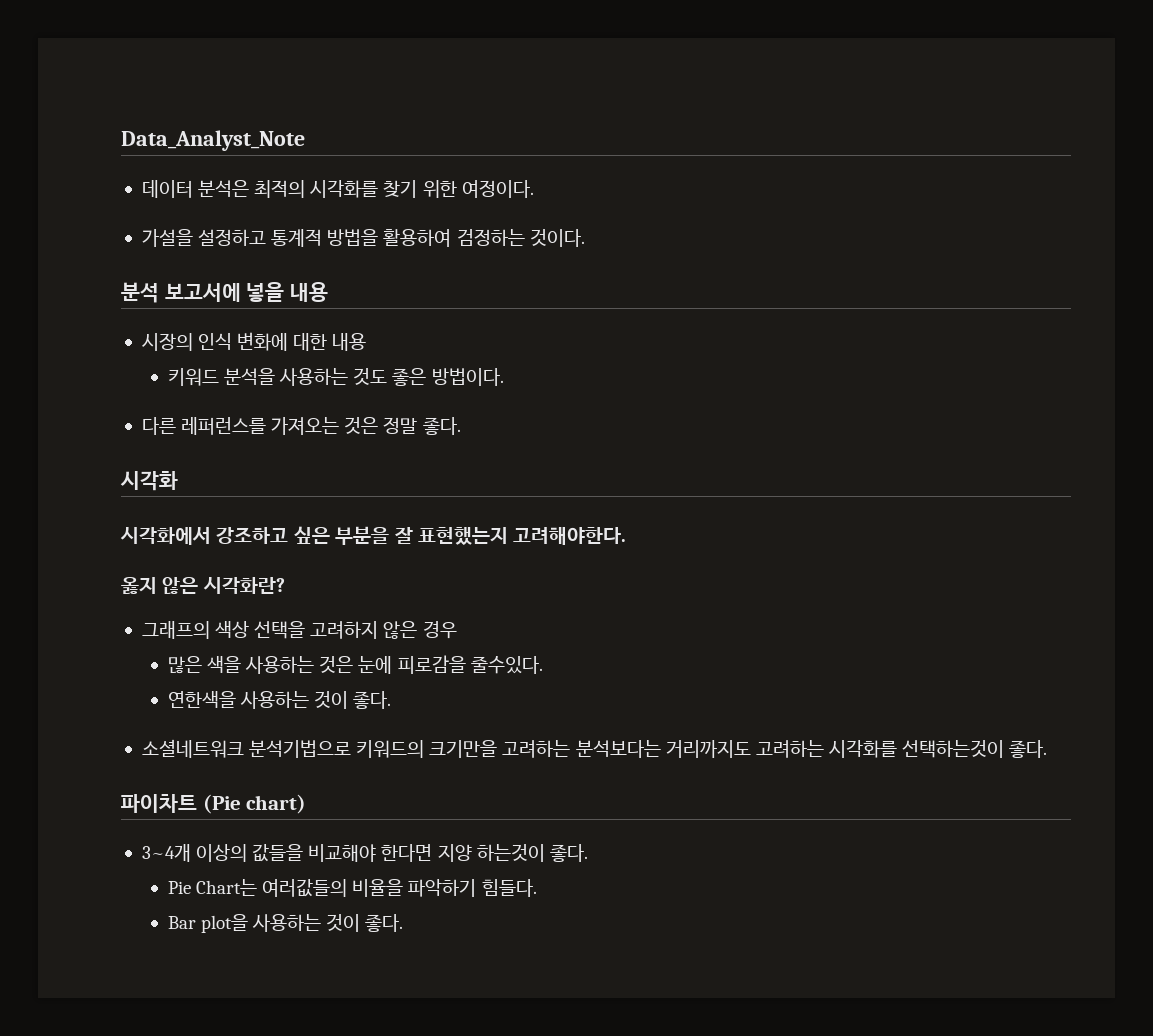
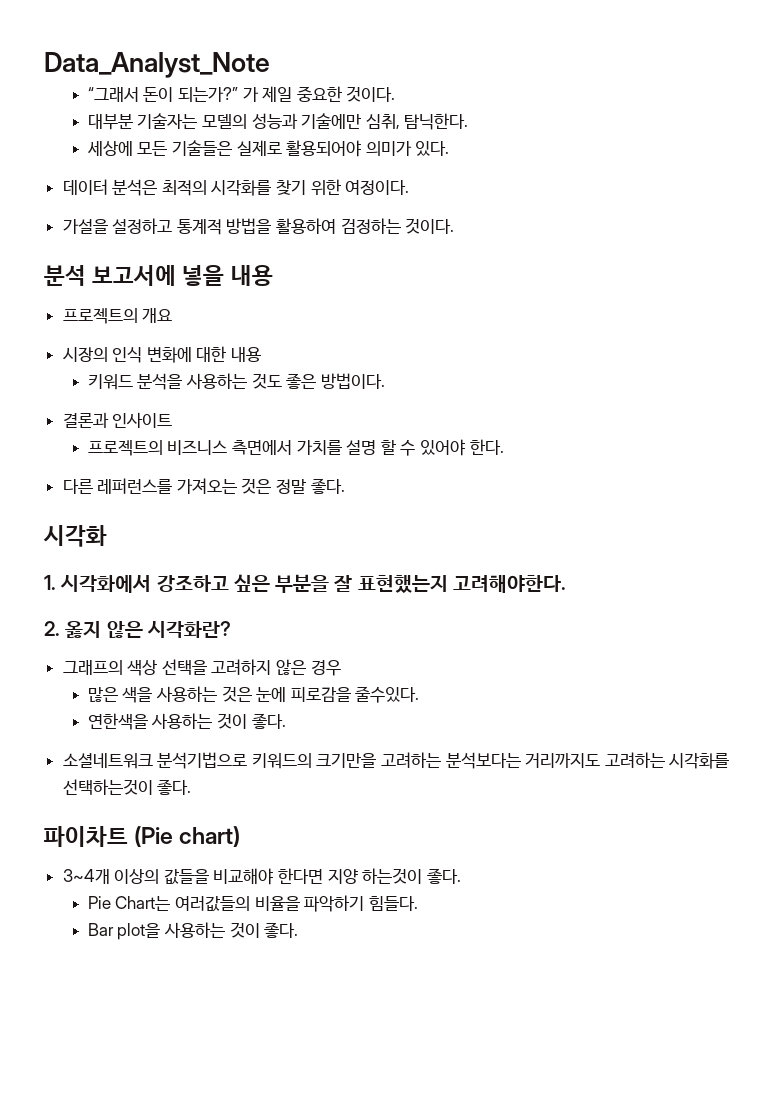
+ “그래서 돈이 되는가?” 가 제일 중요한 것이다.
+ 대부분 기술자는 모델의 성능과 기술에만 심취, 탐닉한다.
+ 세상에 모든 기술들은 실제로 활용되어야 의미가 있다.
+ 프로젝트의 개요
+ 결론과 인사이트
+ 프로젝트의 비즈니스 측면에서 가치를 설명 할 수 있어야 한다.
- 시각화에서 강조하고 싶은 부분을 잘 표현했는지 고려해야한다.
+ 1. 시각화에서 강조하고 싶은 부분을 잘 표현했는지 고려해야한다.
- 옳지 않은 시각화란?
+ 2. 옳지 않은 시각화란?

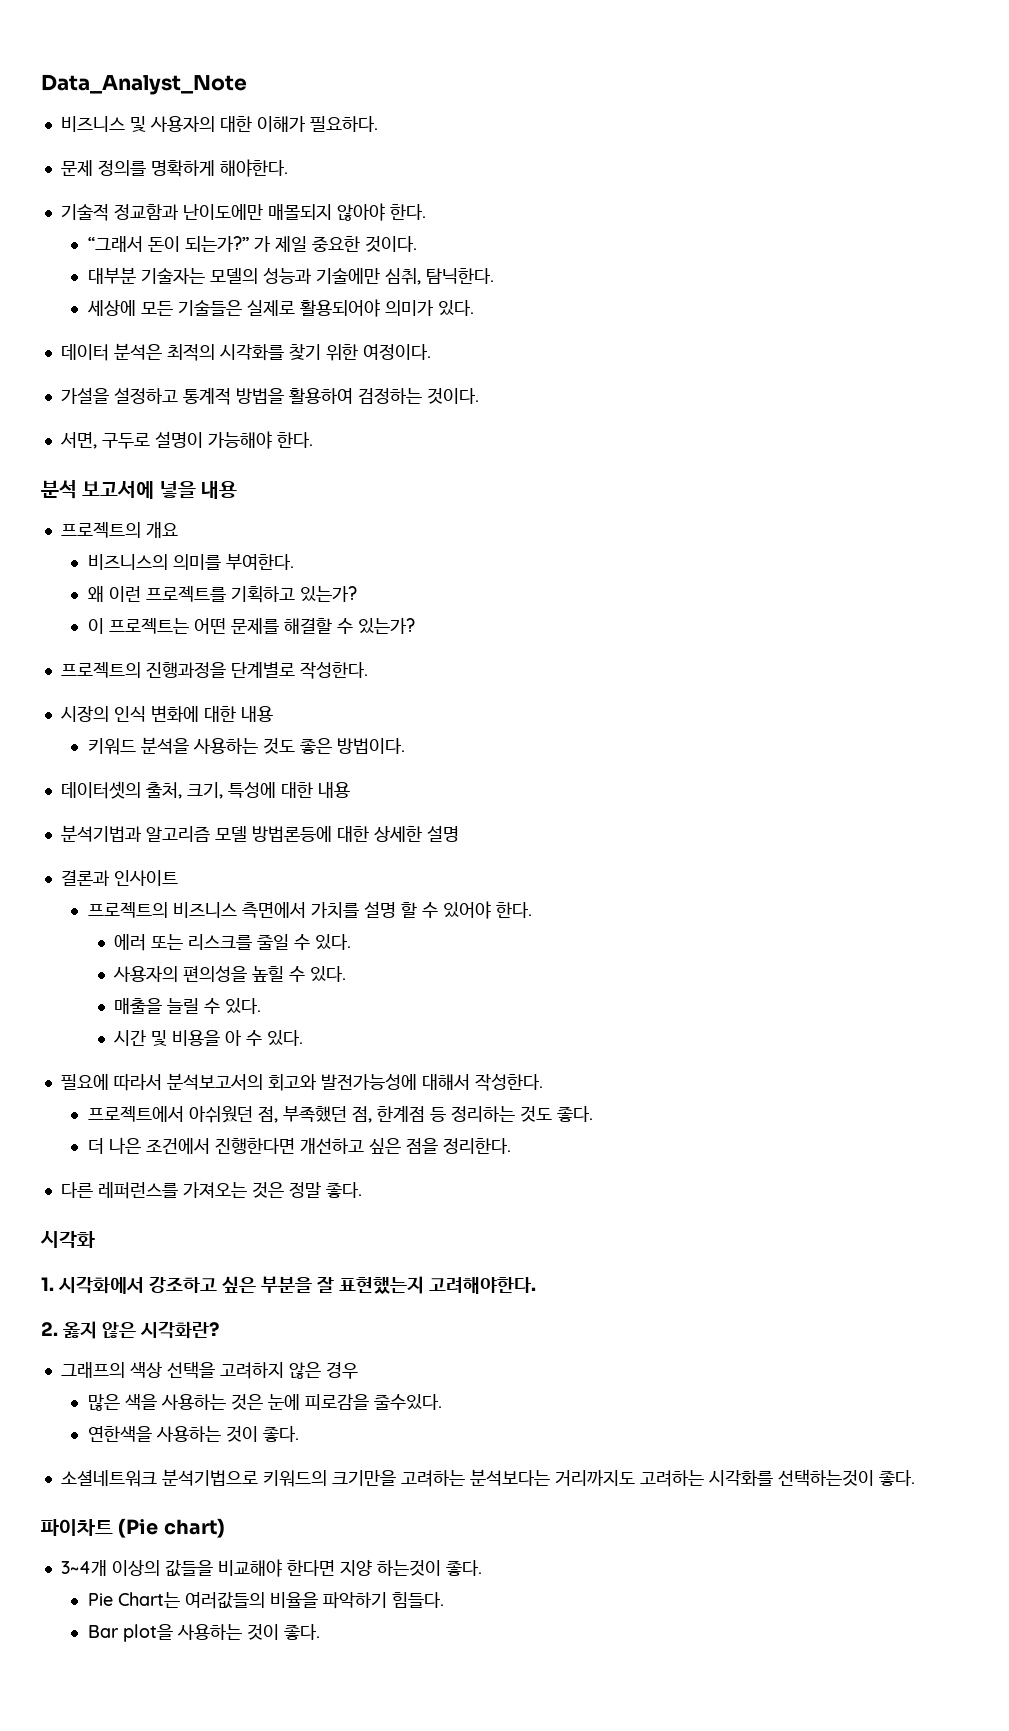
+ 비즈니스 및 사용자의 대한 이해가 필요하다.
+ 문제 정의를 명확하게 해야한다.
+ 기술적 정교함과 난이도에만 매몰되지 않아야 한다.
+ 서면, 구두로 설명이 가능해야 한다.
+ 비즈니스의 의미를 부여한다.
+ 왜 이런 프로젝트를 기획하고 있는가?
+ 이 프로젝트는 어떤 문제를 해결할 수 있는가?
+ 프로젝트의 진행과정을 단계별로 작성한다.
+ 데이터셋의 출처, 크기, 특성에 대한 내용
+ 분석기법과 알고리즘 모델 방법론등에 대한 상세한 설명
+ 에러 또는 리스크를 줄일 수 있다.
+ 사용자의 편의성을 높힐 수 있다.
+ 매출을 늘릴 수 있다.
+ 시간 및 비용을 아 수 있다.
+ 필요에 따라서 분석보고서의 회고와 발전가능성에 대해서 작성한다.
+ 프로젝트에서 아쉬웠던 점, 부족했던 점, 한계점 등 정리하는 것도 좋다.
+ 더 나은 조건에서 진행한다면 개선하고 싶은 점을 정리한다.

